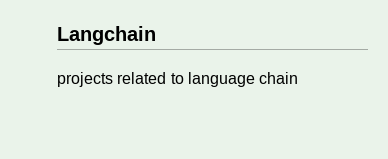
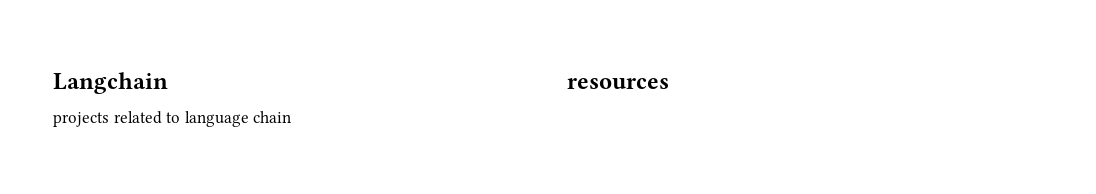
+ resources

